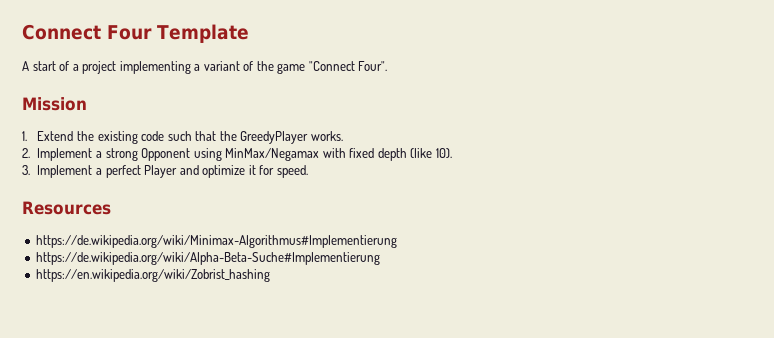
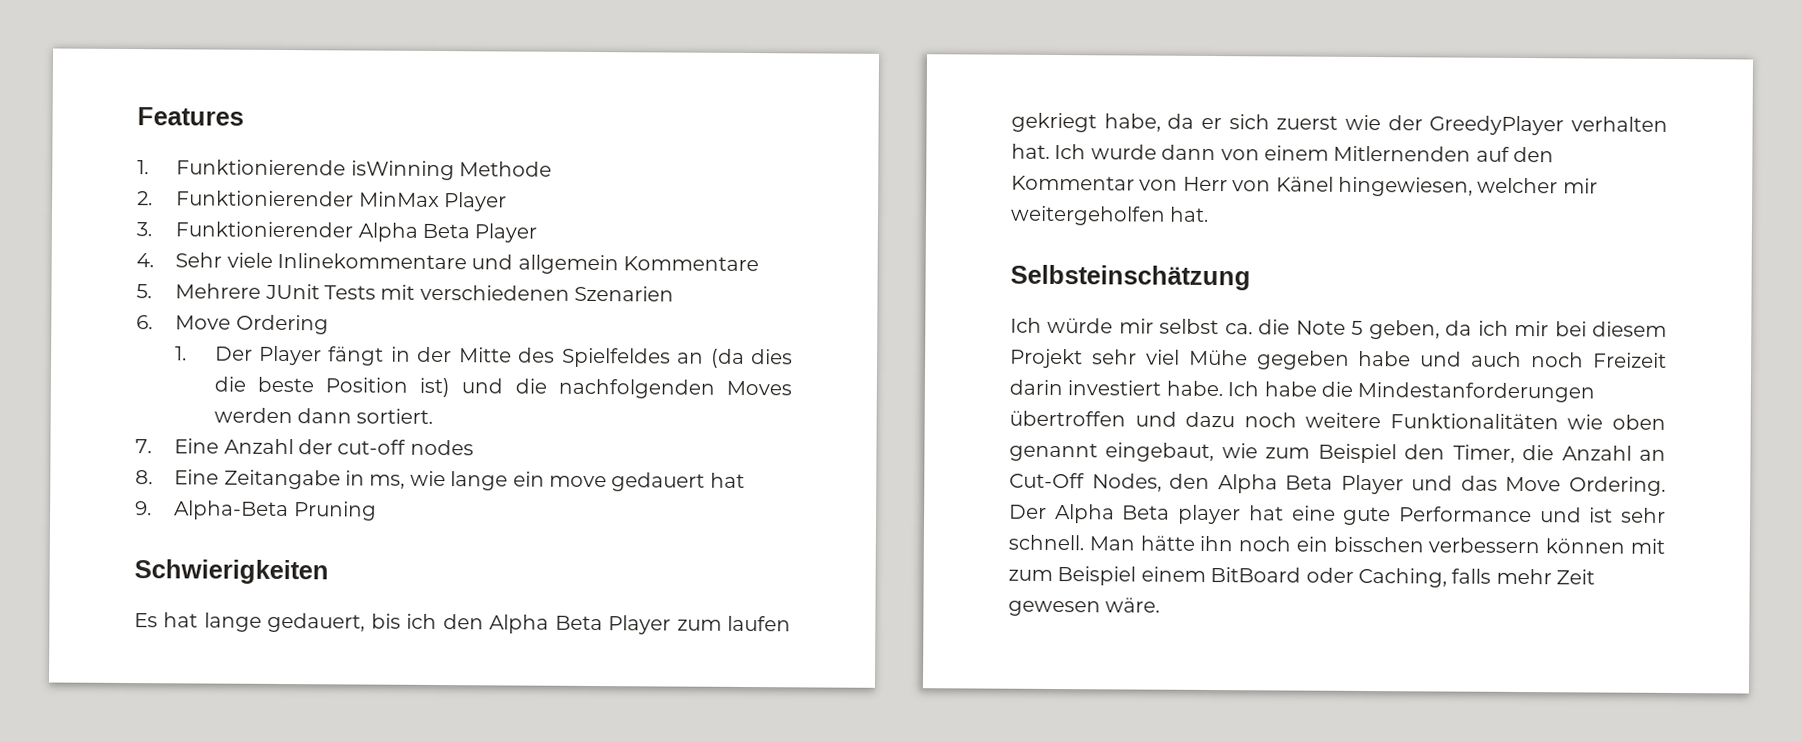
- Connect Four Template
- A start of a project implementing a variant of the game "Connect Four".
- Mission
- 1. Extend the existing code such that the GreedyPlayer works.
- 2. Implement a strong Opponent using MinMax/Negamax with fixed depth (like 10).
- 3. Implement a perfect Player and optimize it for speed.
- Resources
- https://de.wikipedia.org/wiki/Minimax-Algorithmus#Implementierung
- https://de.wikipedia.org/wiki/Alpha-Beta-Suche#Implementierung
- https://en.wikipedia.org/wiki/Zobrist_hashing
+ Features
+ 1. Funktionierende isWinning Methode
+ 2. Funktionierender MinMax Player
+ 3. Funktionierender Alpha Beta Player
+ 4. Sehr viele Inlinekommentare und allgemein Kommentare
+ 5. Mehrere JUnit Tests mit verschiedenen Szenarien
+ 6. Move Ordering
+ 1. Der Player fängt in der Mitte des Spielfeldes an (da dies die beste Position ist) und die nachfolgenden Moves werden dann sortiert.
+ 7. Eine Anzahl der cut-off nodes
+ 8. Eine Zeitangabe in ms, wie lange ein move gedauert hat
+ 9. Alpha-Beta Pruning
+ Schwierigkeiten
+ Es hat lange gedauert, bis ich den Alpha Beta Player zum laufen gekriegt habe, da er sich zuerst wie der GreedyPlayer verhalten hat. Ich wurde dann von einem Mitlernenden auf den Kommentar von Herr von Känel hingewiesen, welcher mir weitergeholfen hat.
+ Selbsteinschätzung
+ Ich würde mir selbst ca. die Note 5 geben, da ich mir bei diesem Projekt sehr viel Mühe gegeben habe und auch noch Freizeit darin investiert habe. Ich habe die Mindestanforderungen übertroffen und dazu noch weitere Funktionalitäten wie oben genannt eingebaut, wie zum Beispiel den Timer, die Anzahl an Cut-Off Nodes, den Alpha Beta Player und das Move Ordering. Der Alpha Beta player hat eine gute Performance und ist sehr schnell. Man hätte ihn noch ein bisschen verbessern können mit zum Beispiel einem BitBoard oder Caching, falls mehr Zeit gewesen wäre.

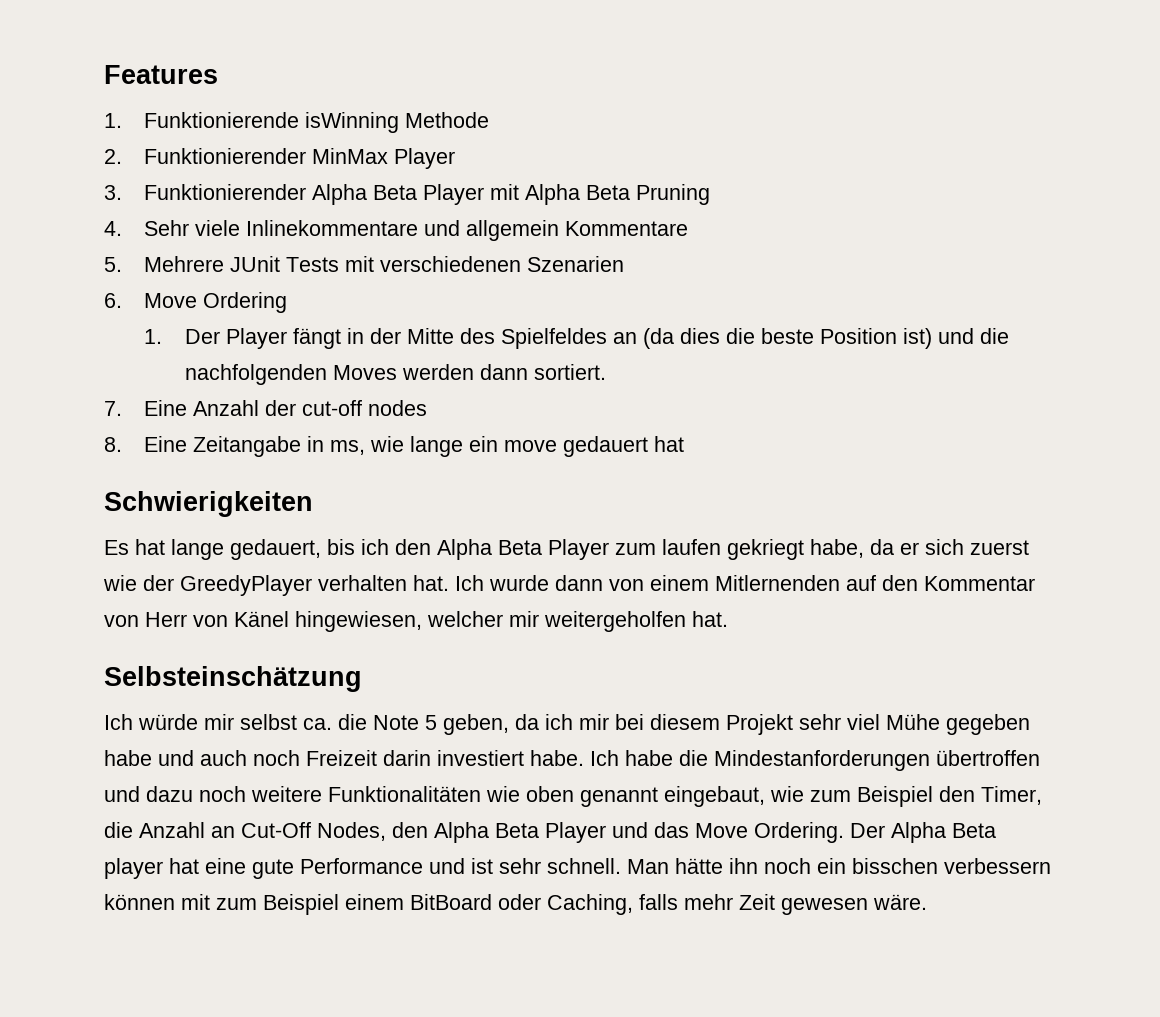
- 3. Funktionierender Alpha Beta Player
+ 3. Funktionierender Alpha Beta Player mit Alpha Beta Pruning
- 9. Alpha-Beta Pruning

